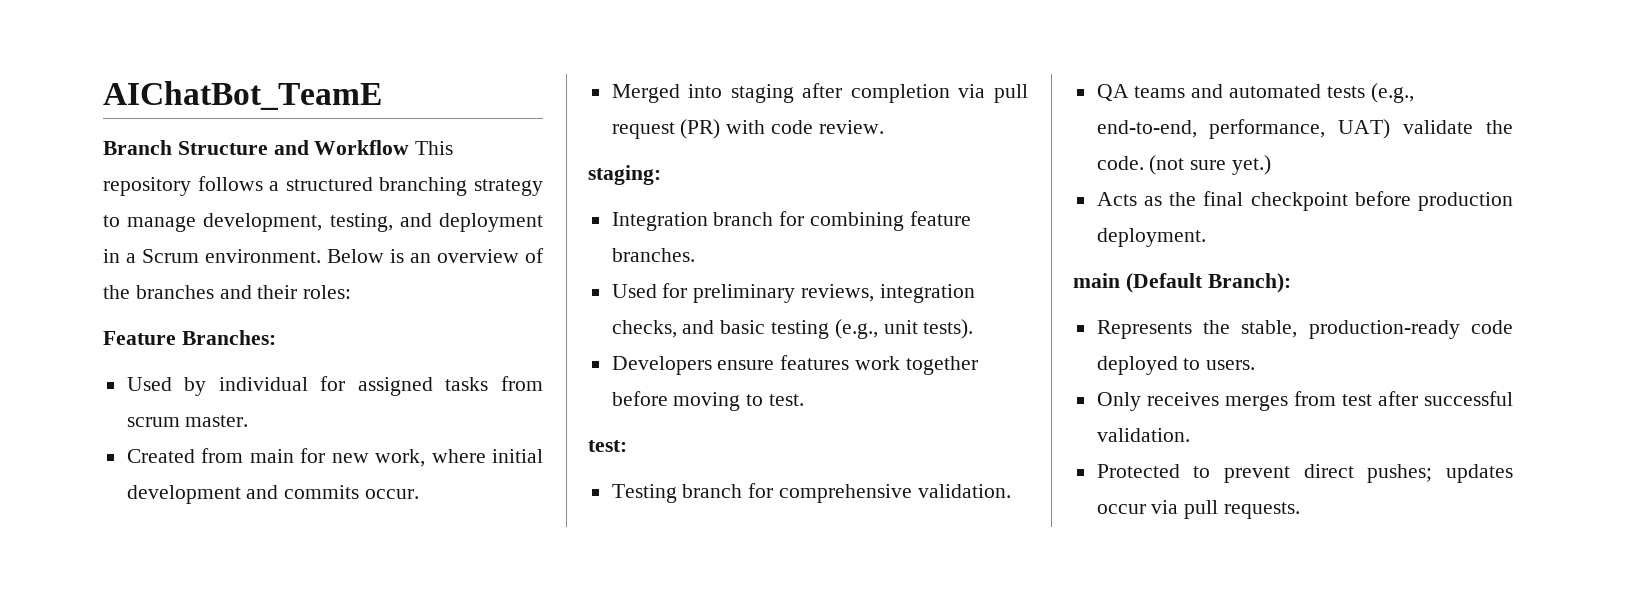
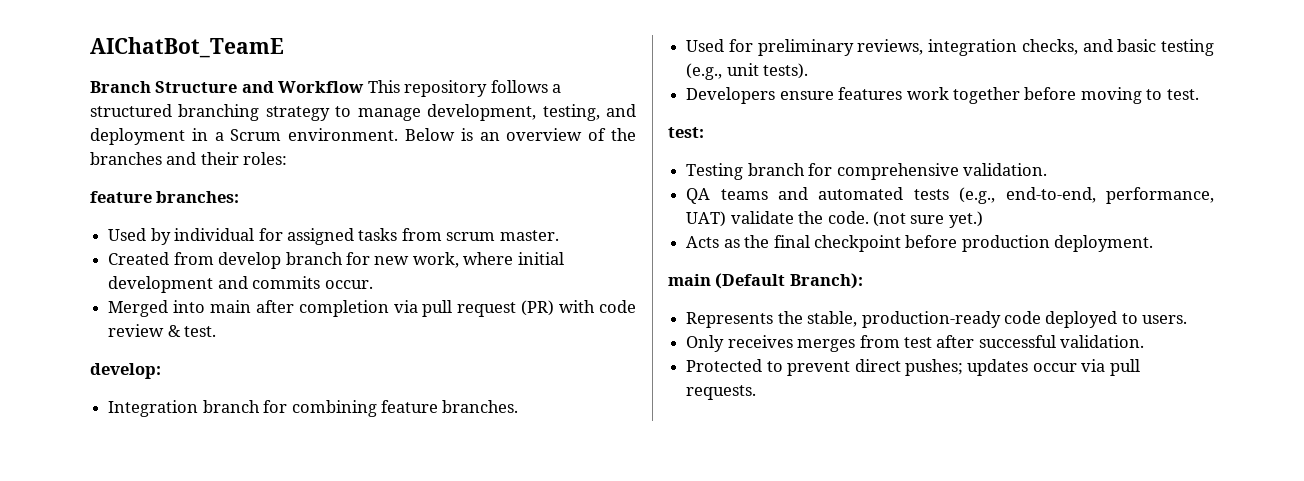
- Feature Branches:
+ feature branches:
- Created from main for new work, where initial development and commits occur.
+ Created from develop branch for new work, where initial development and commits occur.
- Merged into staging after completion via pull request (PR) with code review.
- staging:
+ Merged into main after completion via pull request (PR) with code review & test.
+ develop:

